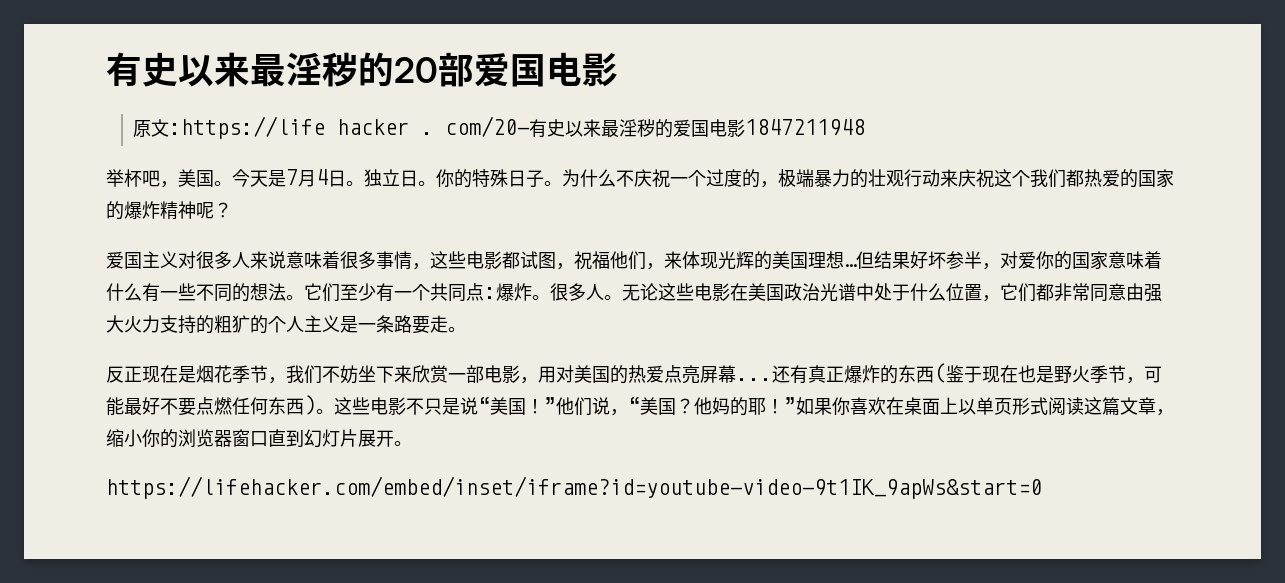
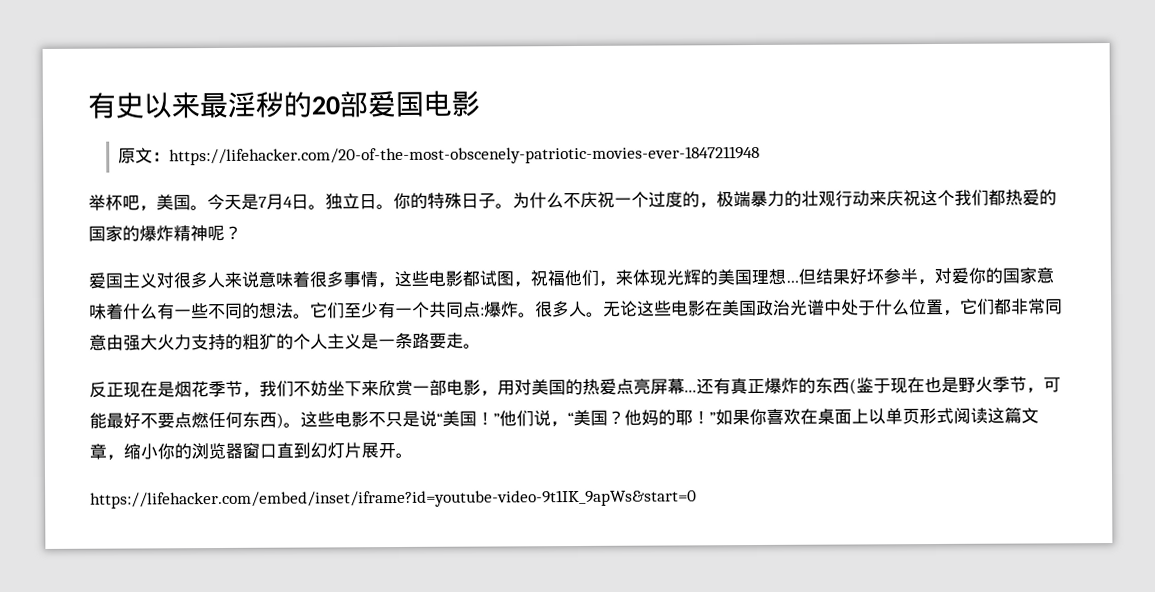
- 原文:https://life hacker . com/20-有史以来最淫秽的爱国电影1847211948
+ 原文：https://lifehacker.com/20-of-the-most-obscenely-patriotic-movies-ever-1847211948

